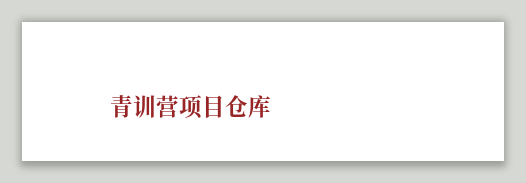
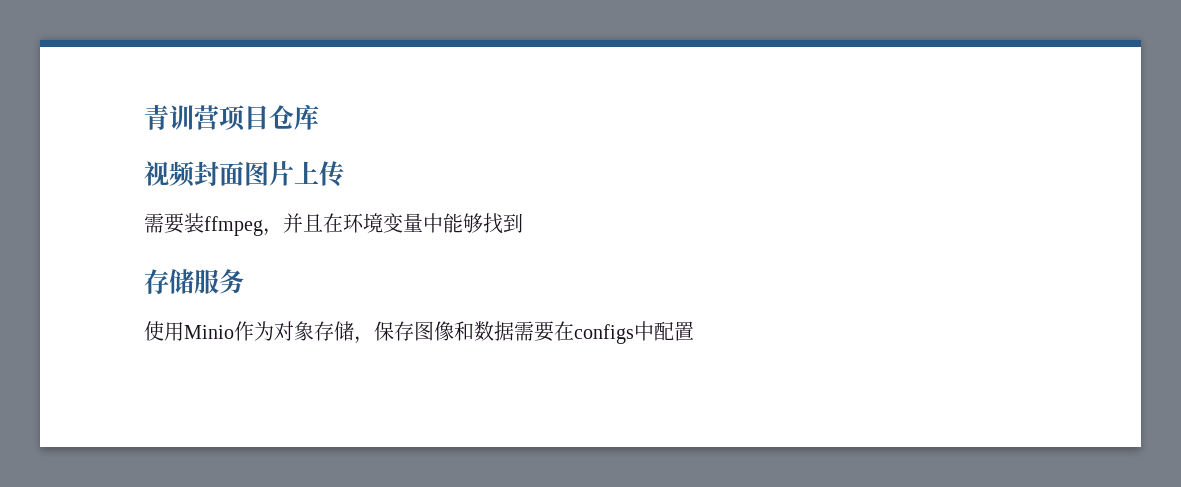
+ 视频封面图片上传
+ 需要装ffmpeg，并且在环境变量中能够找到
+ 存储服务
+ 使用Minio作为对象存储，保存图像和数据需要在configs中配置

